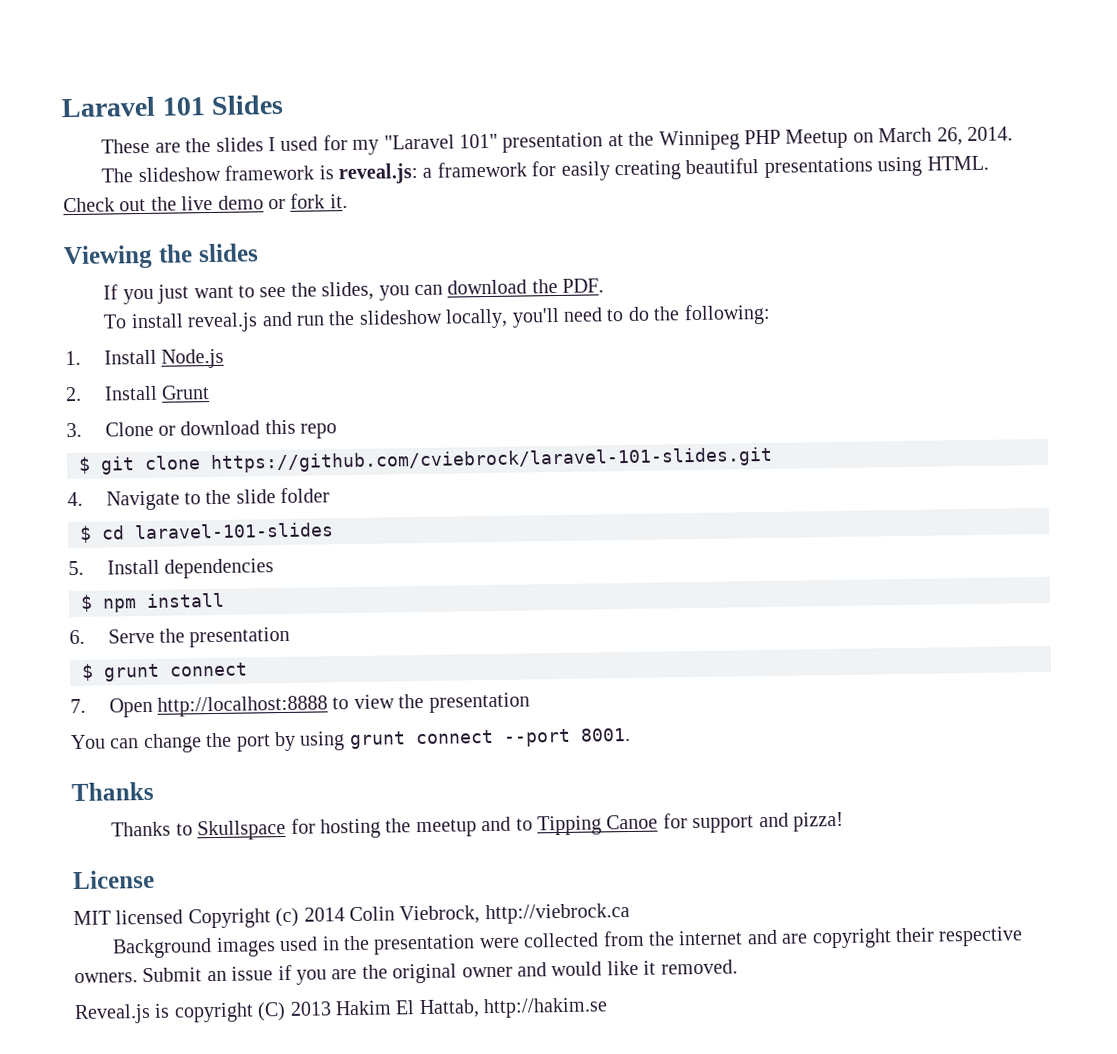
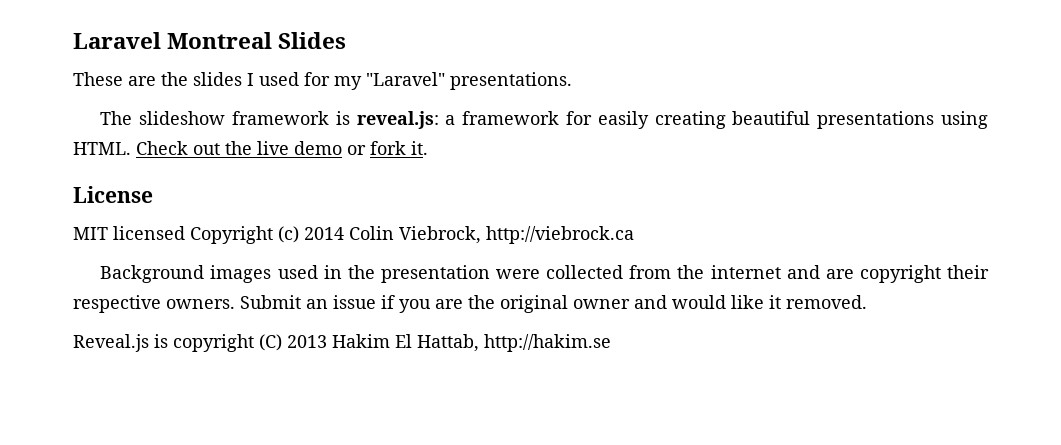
- Laravel 101 Slides
+ Laravel Montreal Slides
- These are the slides I used for my "Laravel 101" presentation at the Winnipeg PHP Meetup on March 26, 2014.
+ These are the slides I used for my "Laravel" presentations.
- Viewing the slides
- If you just want to see the slides, you can download the PDF.
- To install reveal.js and run the slideshow locally, you'll need to do the following:
- 1. Install Node.js
- 2. Install Grunt
- 3. Clone or download this repo
- $ git clone https://github.com/cviebrock/laravel-101-slides.git
- 4. Navigate to the slide folder
- $ cd laravel-101-slides
- 5. Install dependencies
- $ npm install
- 6. Serve the presentation
- $ grunt connect
- 7. Open http://localhost:8888 to view the presentation
- You can change the port by using grunt connect --port 8001.
- Thanks
- Thanks to Skullspace for hosting the meetup and to Tipping Canoe for support and pizza!

